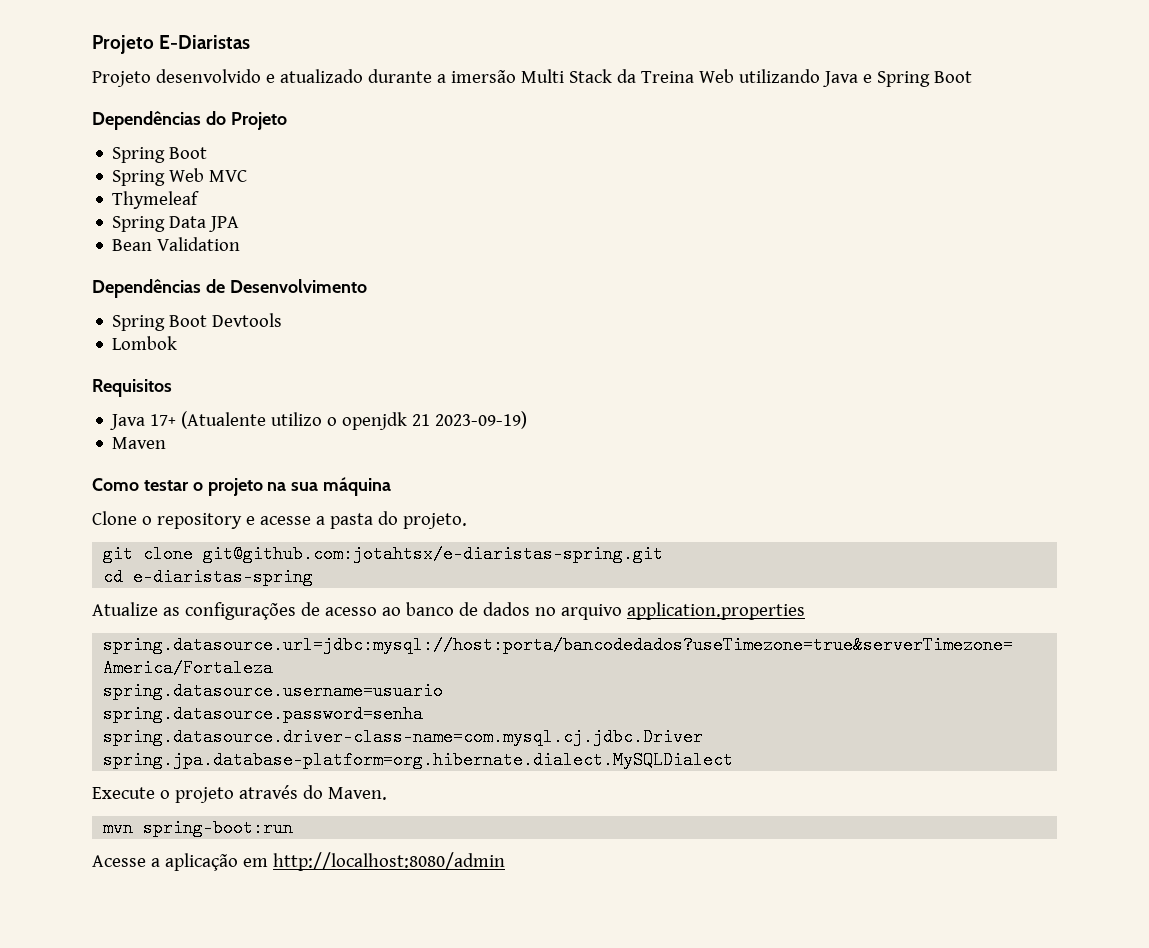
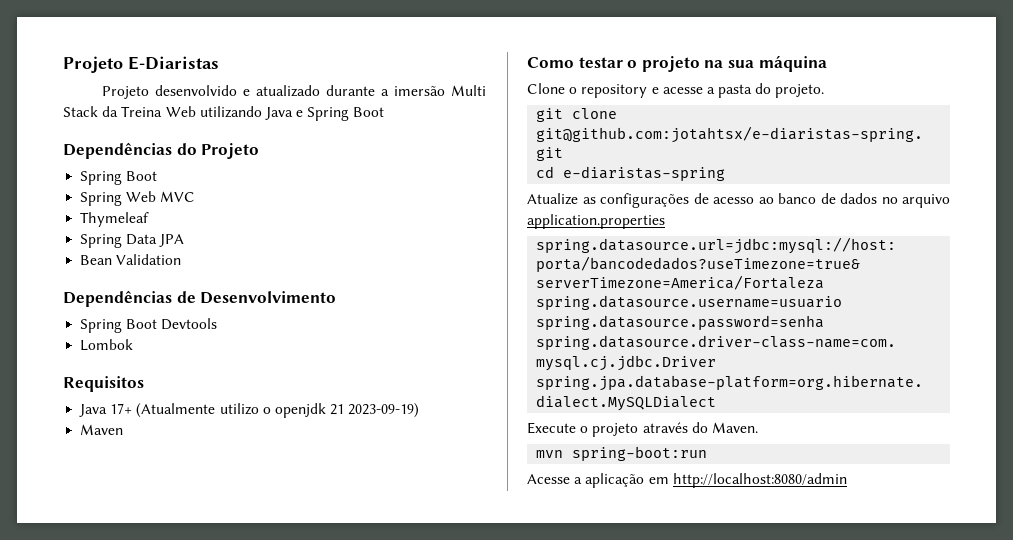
- Java 17+ (Atualente utilizo o openjdk 21 2023-09-19)
+ Java 17+ (Atualmente utilizo o openjdk 21 2023-09-19)

